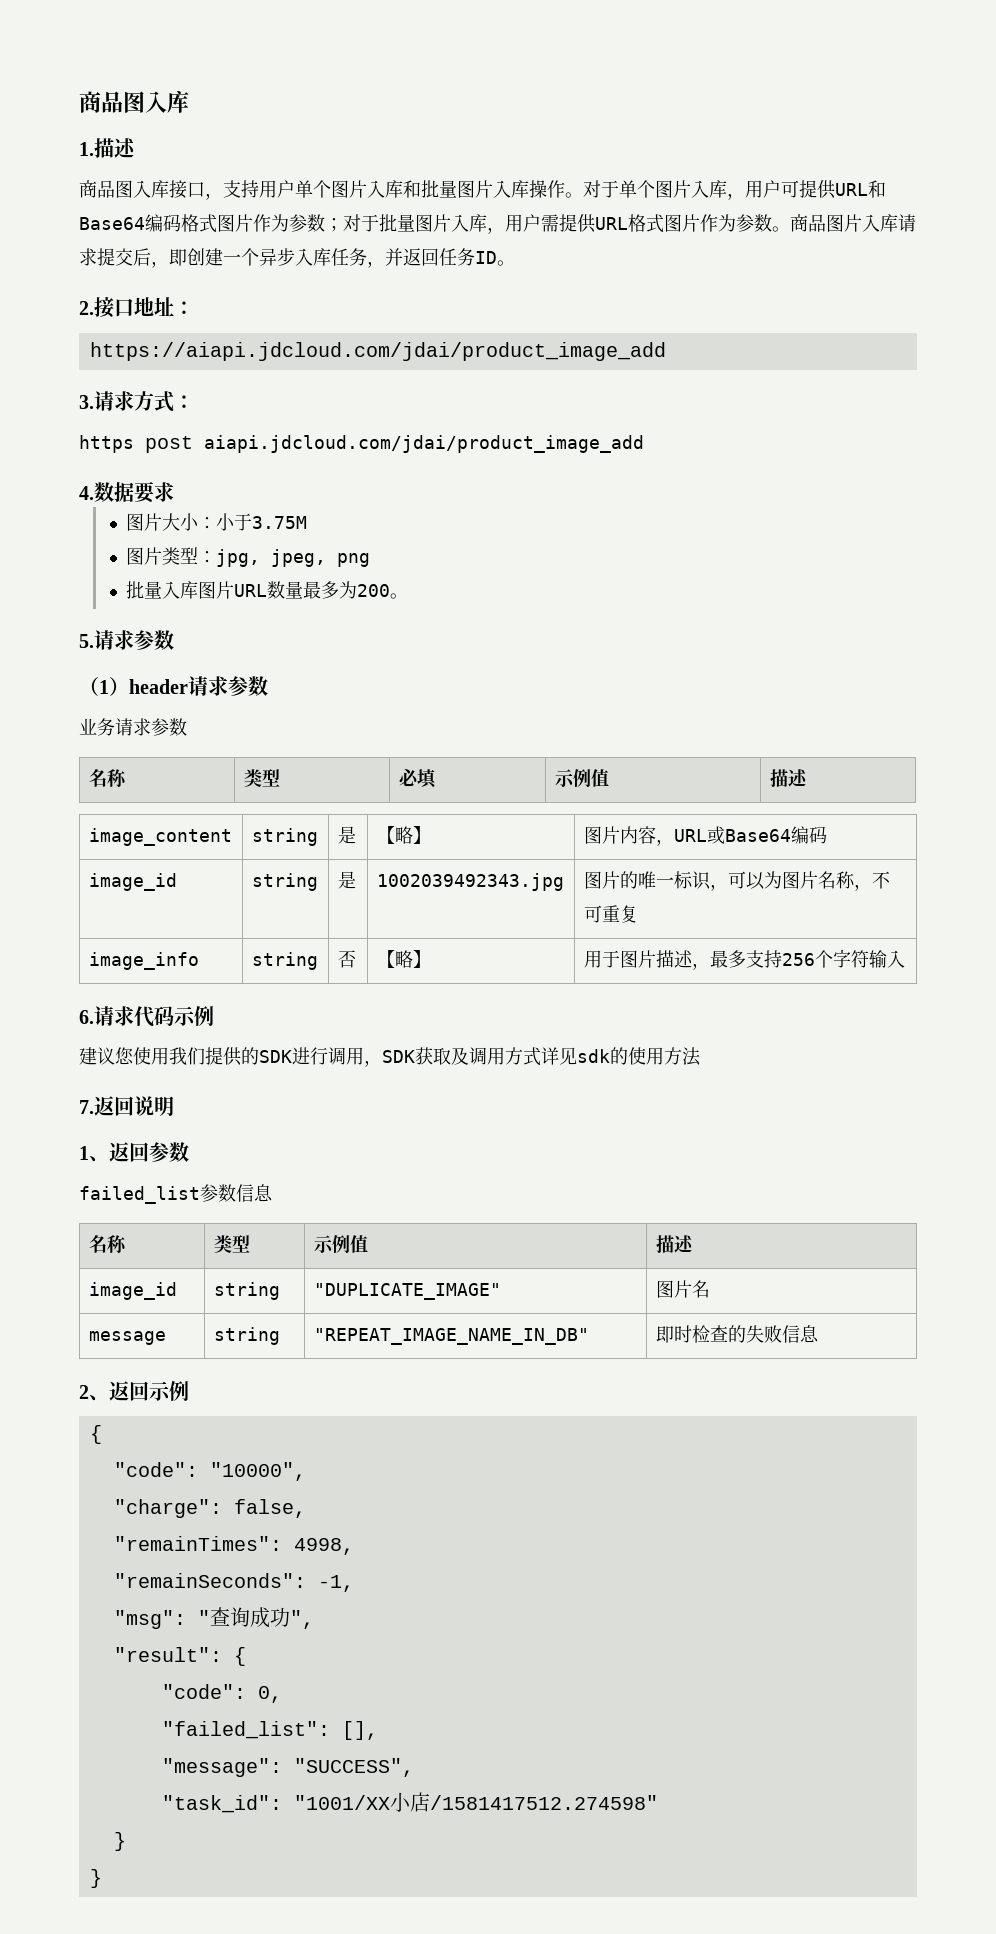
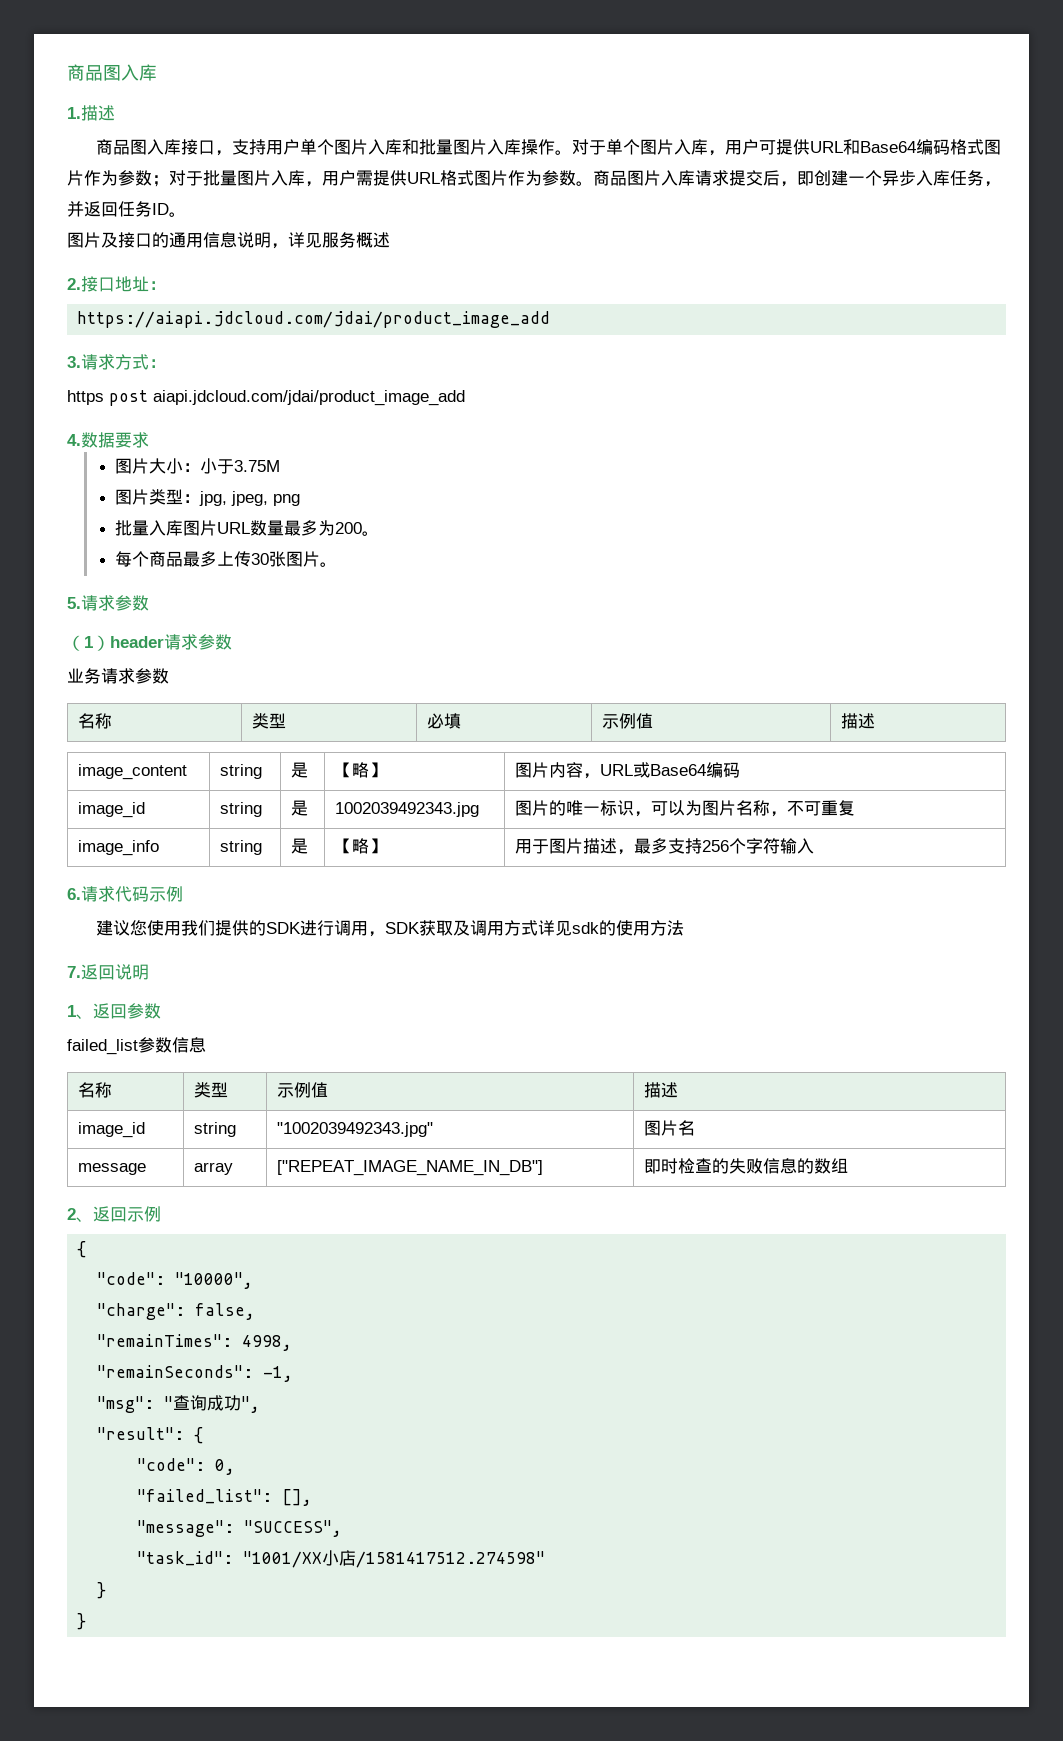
+ 图片及接口的通用信息说明，详见服务概述
+ 每个商品最多上传30张图片。
- image_info | string | 否 | 【略】 | 用于图片描述，最多支持256个字符输入
+ image_info | string | 是 | 【略】 | 用于图片描述，最多支持256个字符输入
- image_id | string | "DUPLICATE_IMAGE" | 图片名
+ image_id | string | "1002039492343.jpg" | 图片名
- message | string | "REPEAT_IMAGE_NAME_IN_DB" | 即时检查的失败信息
+ message | array | ["REPEAT_IMAGE_NAME_IN_DB"] | 即时检查的失败信息的数组

